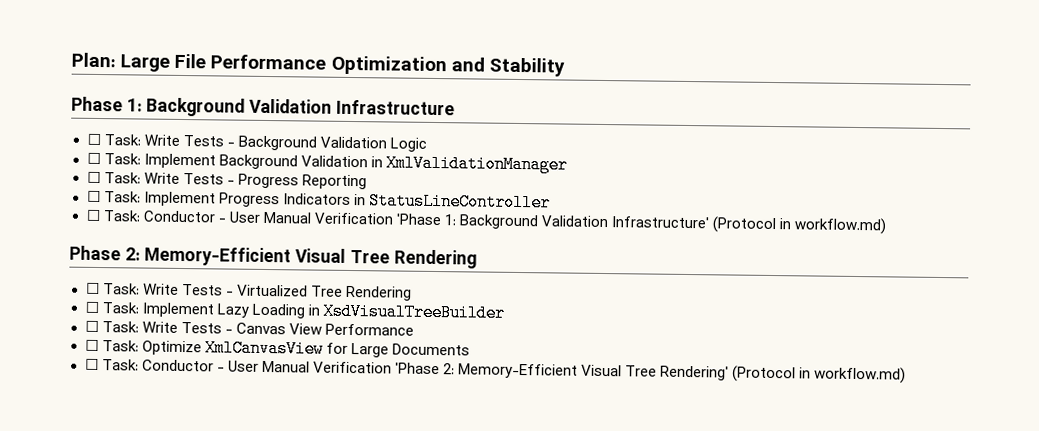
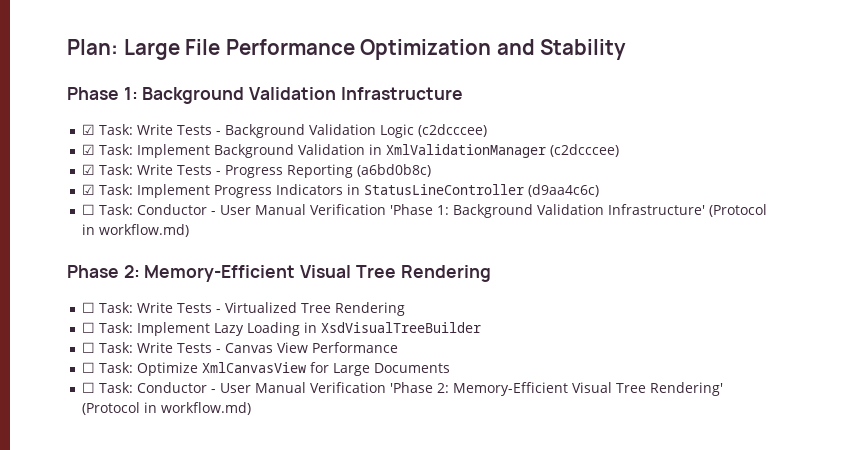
- ☐ Task: Write Tests - Background Validation Logic
- ☐ Task: Implement Background Validation in XmlValidationManager
- ☐ Task: Write Tests - Progress Reporting
- ☐ Task: Implement Progress Indicators in StatusLineController
+ ☑ Task: Write Tests - Background Validation Logic (c2dcccee)
+ ☑ Task: Implement Background Validation in XmlValidationManager (c2dcccee)
+ ☑ Task: Write Tests - Progress Reporting (a6bd0b8c)
+ ☑ Task: Implement Progress Indicators in StatusLineController (d9aa4c6c)

